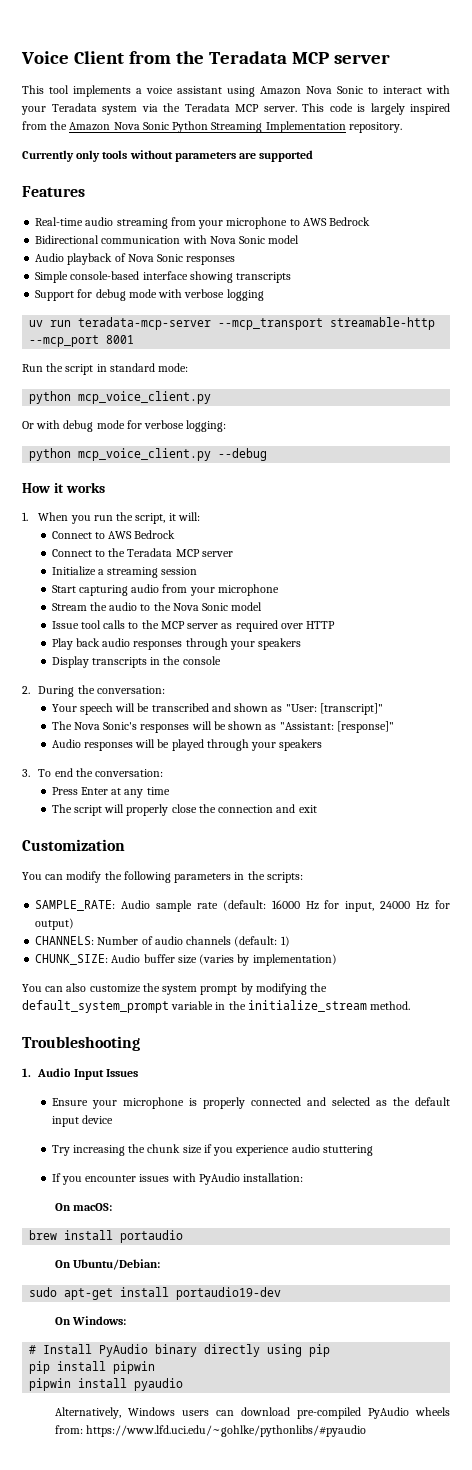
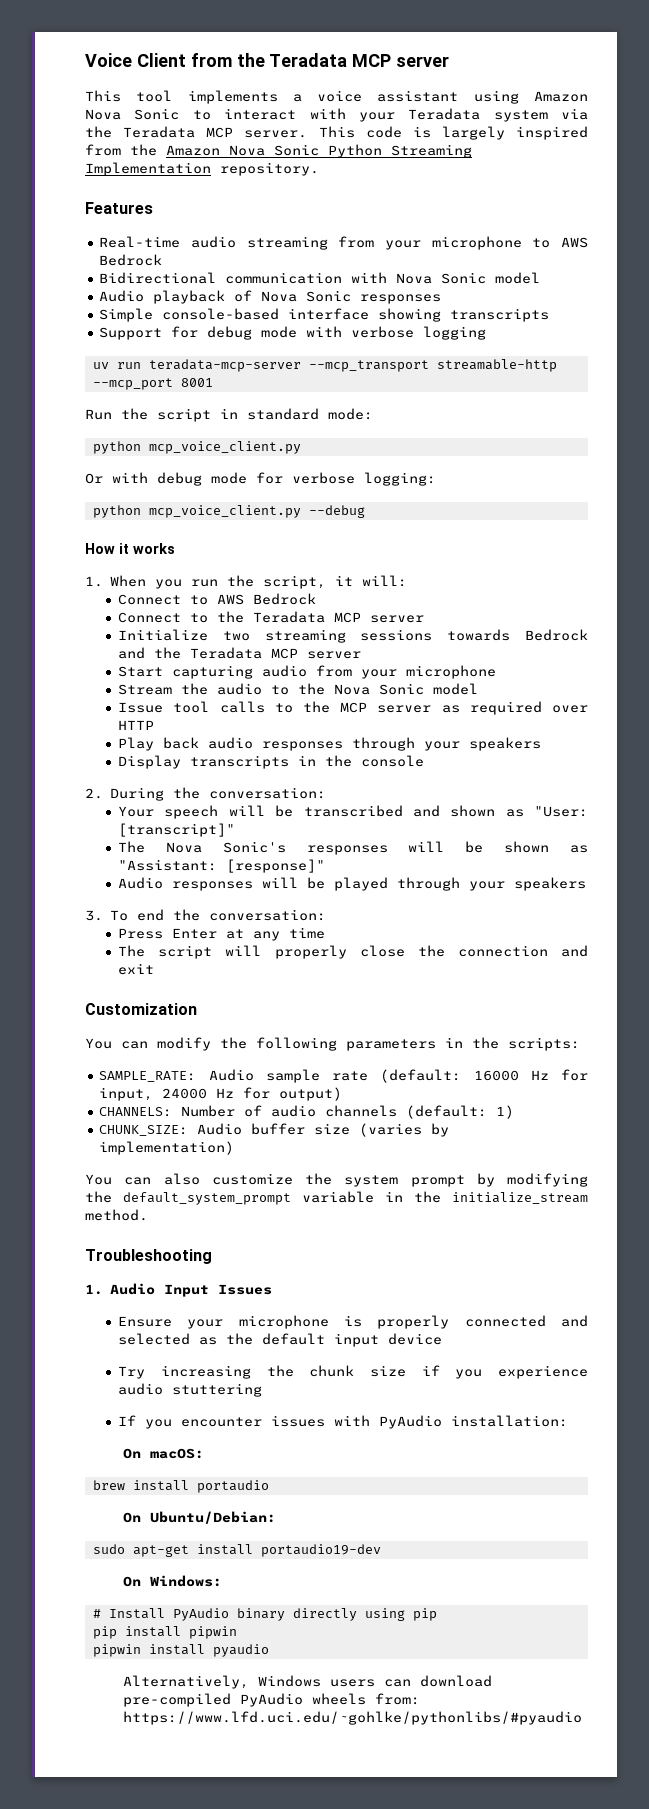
- Currently only tools without parameters are supported
- Initialize a streaming session
+ Initialize two streaming sessions towards Bedrock and the Teradata MCP server

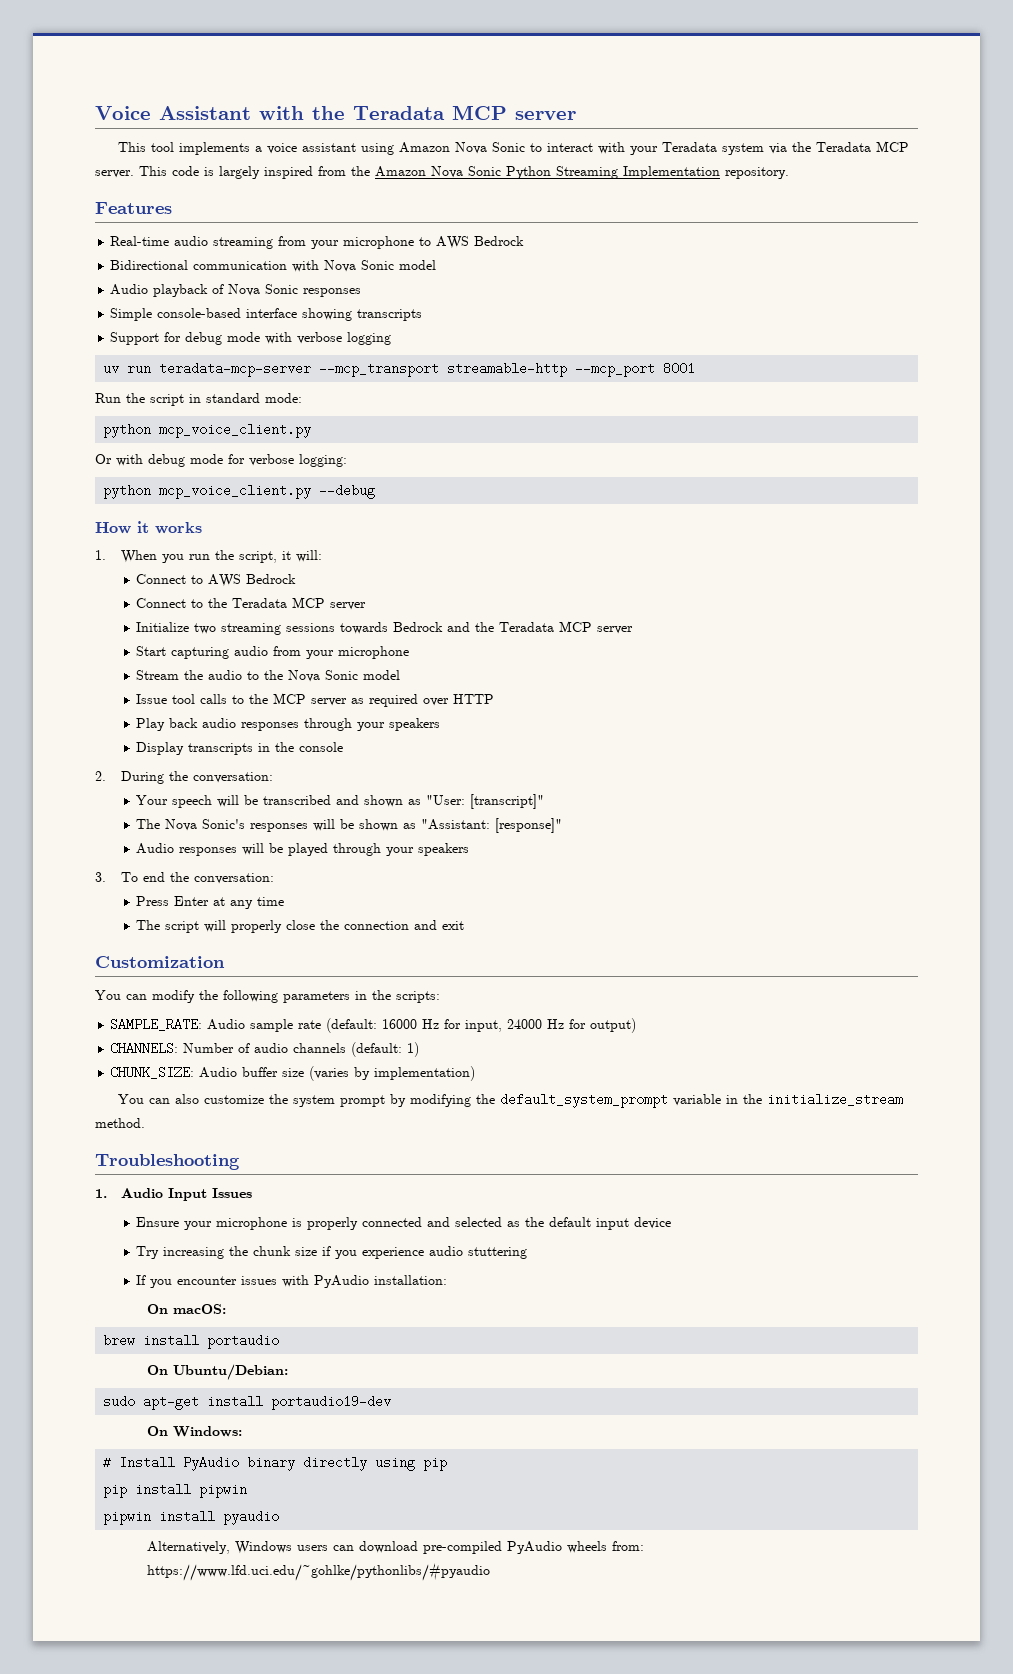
- Voice Client from the Teradata MCP server
+ Voice Assistant with the Teradata MCP server

